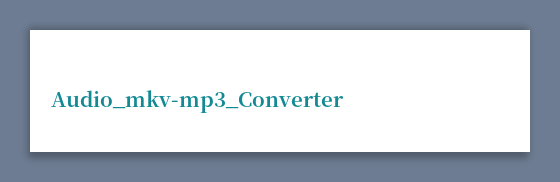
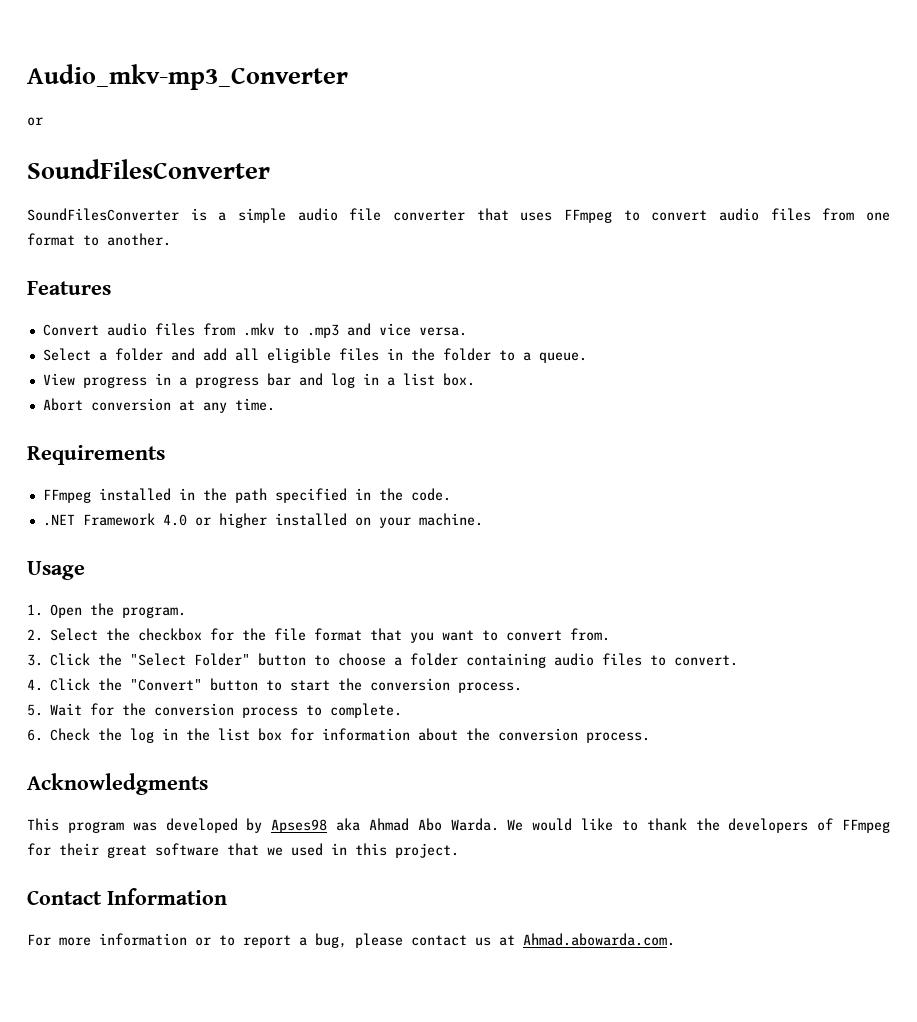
  Audio_mkv-mp3_Converter
+ or
+ SoundFilesConverter
+ SoundFilesConverter is a simple audio file converter that uses FFmpeg to convert audio files from one format to another.
+ Features
+ Convert audio files from .mkv to .mp3 and vice versa.
+ Select a folder and add all eligible files in the folder to a queue.
+ View progress in a progress bar and log in a list box.
+ Abort conversion at any time.
+ Requirements
+ FFmpeg installed in the path specified in the code.
+ .NET Framework 4.0 or higher installed on your machine.
+ Usage
+ 1. Open the program.
+ 2. Select the checkbox for the file format that you want to convert from.
+ 3. Click the "Select Folder" button to choose a folder containing audio files to convert.
+ 4. Click the "Convert" button to start the conversion process.
+ 5. Wait for the conversion process to complete.
+ 6. Check the log in the list box for information about the conversion process.
+ Acknowledgments
+ This program was developed by Apses98 aka Ahmad Abo Warda. We would like to thank the developers of FFmpeg for their great software that we used in this project.
+ Contact Information
+ For more information or to report a bug, please contact us at Ahmad.abowarda.com.

